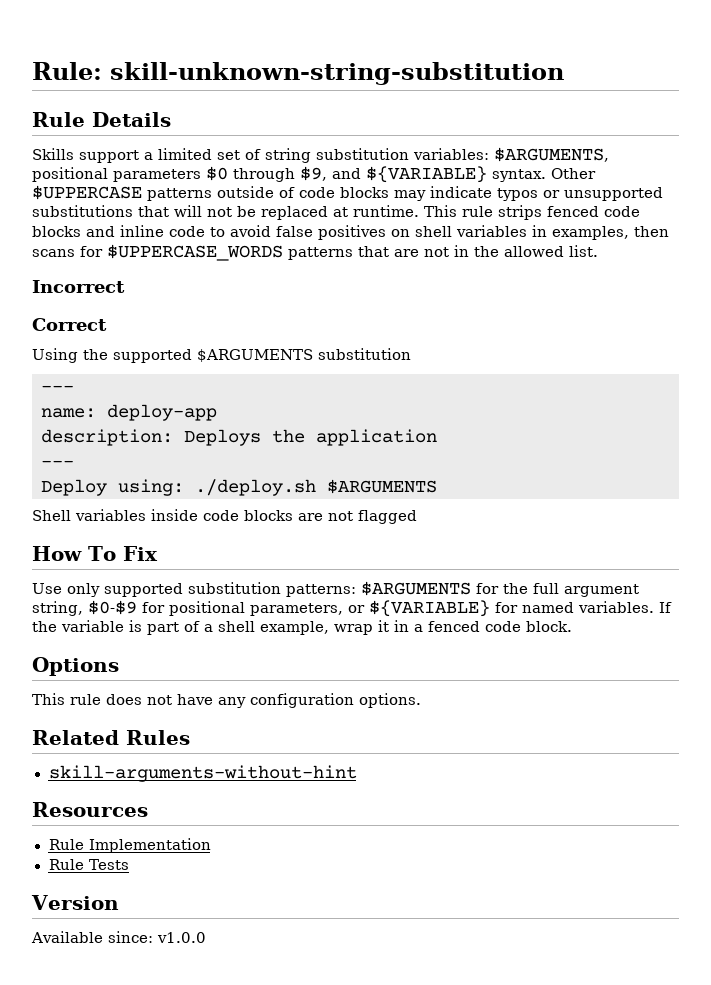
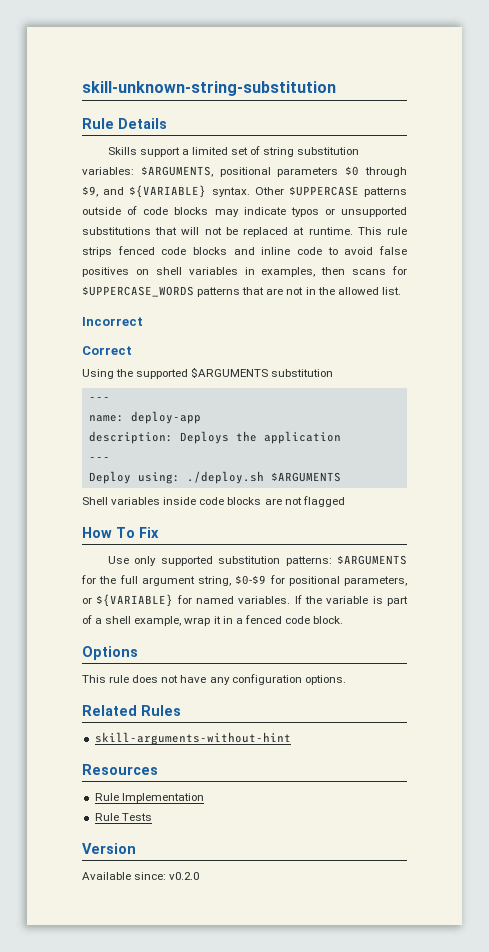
- Rule: skill-unknown-string-substitution
+ skill-unknown-string-substitution
- Available since: v1.0.0
+ Available since: v0.2.0

